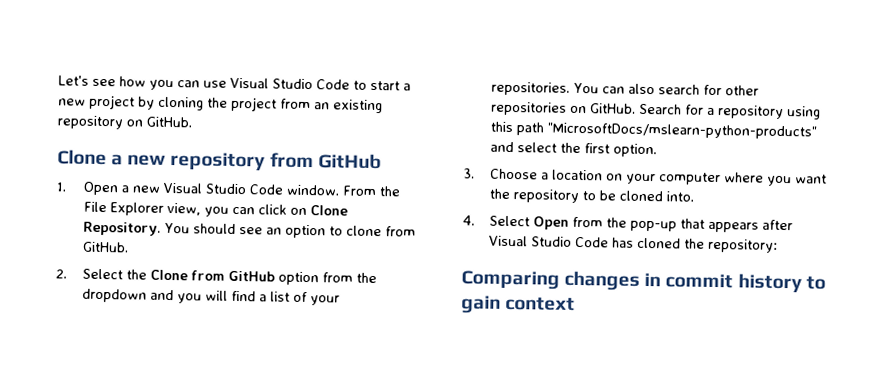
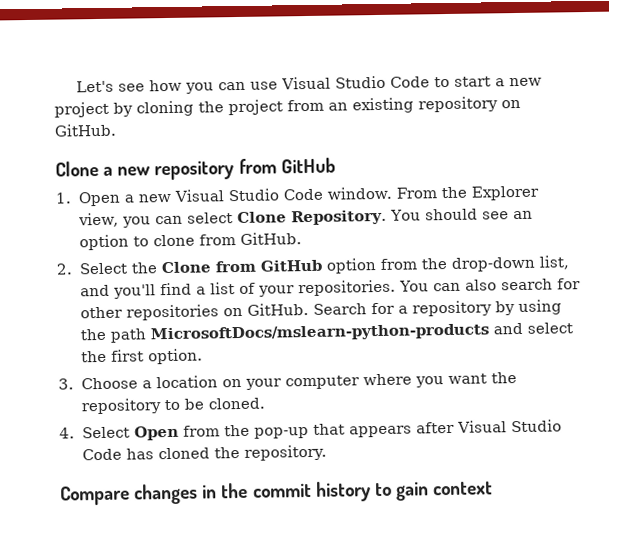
- From the File Explorer view, you can click on Clone Repository.
+ From the Explorer view, you can select Clone Repository.
- 2. Select the Clone from GitHub option from the dropdown and you will find a list of your repositories.
+ 2. Select the Clone from GitHub option from the drop-down list, and you'll find a list of your repositories.
- Search for a repository using this path "MicrosoftDocs/mslearn-python-products" and select the first option.
+ Search for a repository by using the path MicrosoftDocs/mslearn-python-products and select the first option.
- 3. Choose a location on your computer where you want the repository to be cloned into.
+ 3. Choose a location on your computer where you want the repository to be cloned.
- 4. Select Open from the pop-up that appears after Visual Studio Code has cloned the repository:
- Comparing changes in commit history to gain context
+ 4. Select Open from the pop-up that appears after Visual Studio Code has cloned the repository.
+ Compare changes in the commit history to gain context

